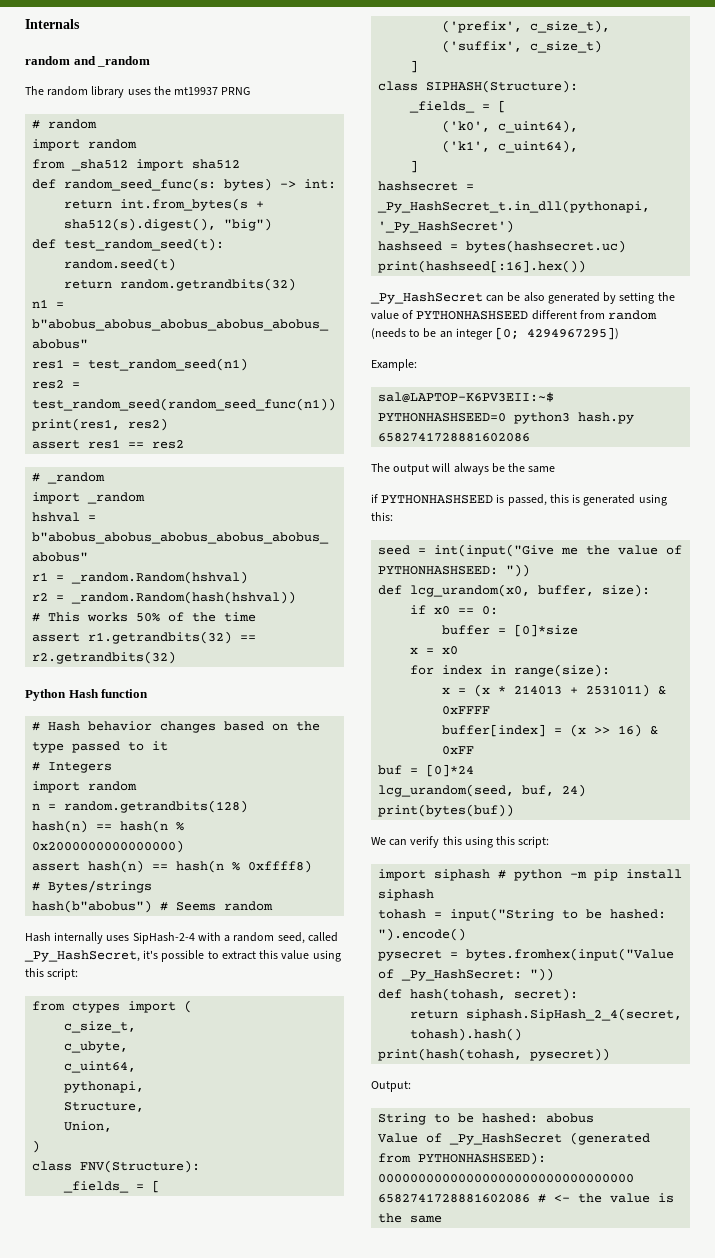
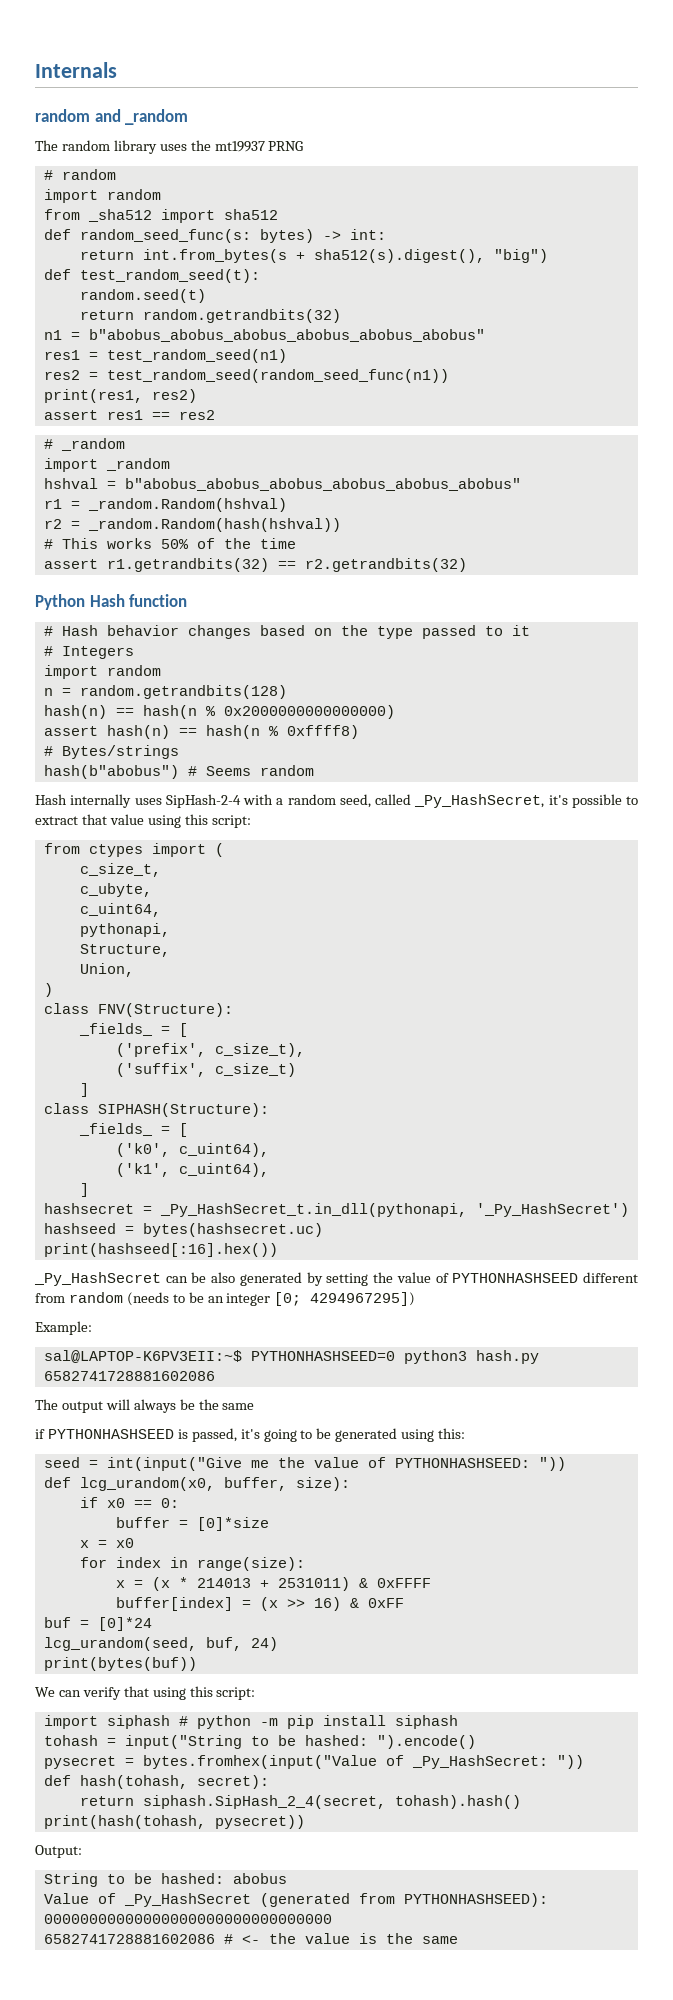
- Hash internally uses SipHash-2-4 with a random seed, called _Py_HashSecret, it's possible to extract this value using this script:
+ Hash internally uses SipHash-2-4 with a random seed, called _Py_HashSecret, it's possible to extract that value using this script:
- if PYTHONHASHSEED is passed, this is generated using this:
+ if PYTHONHASHSEED is passed, it's going to be generated using this:
- We can verify this using this script:
+ We can verify that using this script:

